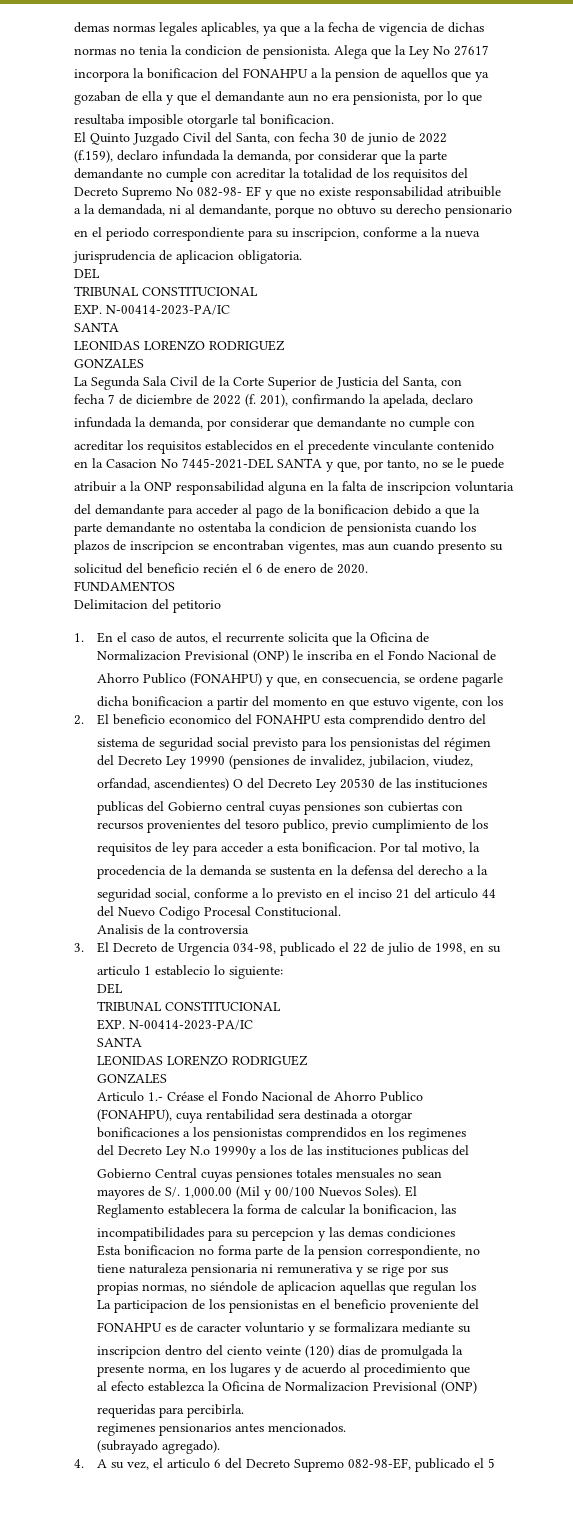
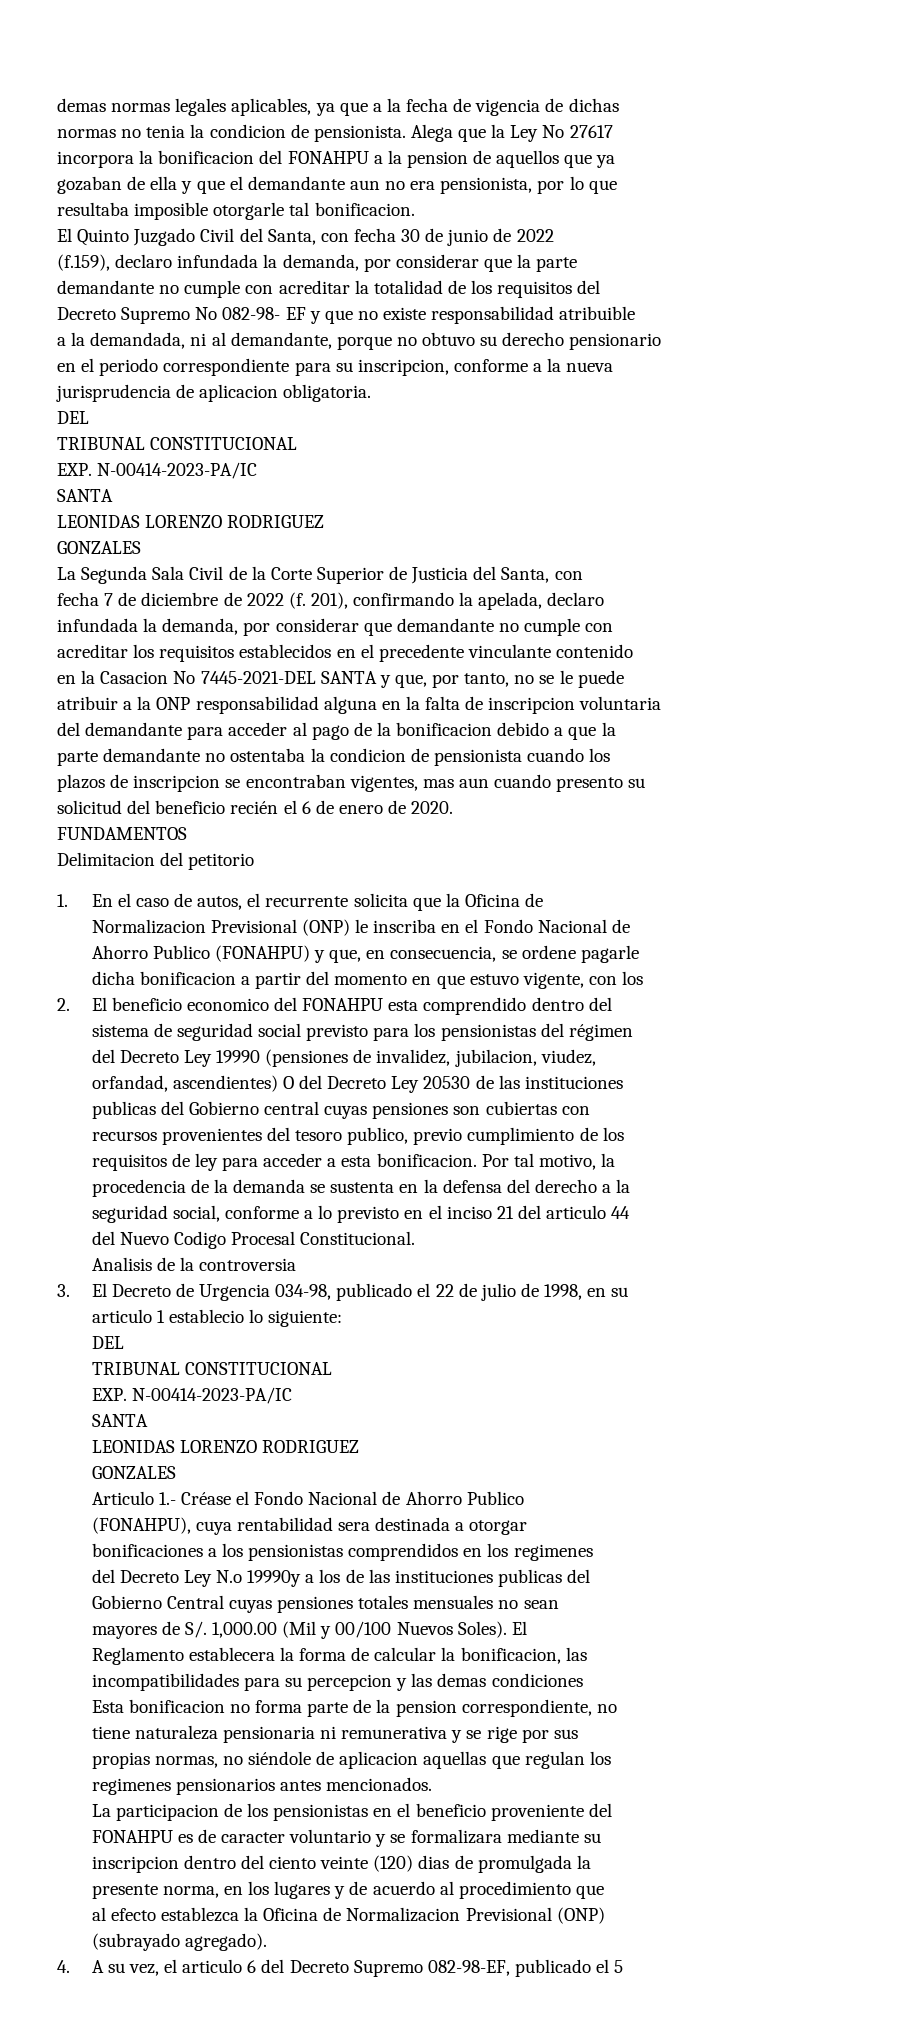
+ regimenes pensionarios antes mencionados.
- requeridas para percibirla.
- regimenes pensionarios antes mencionados.

